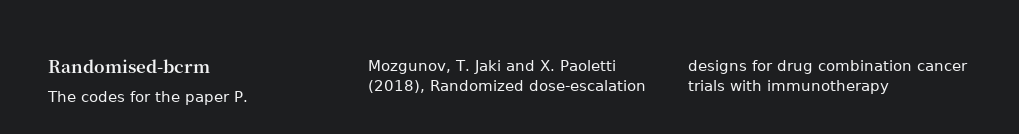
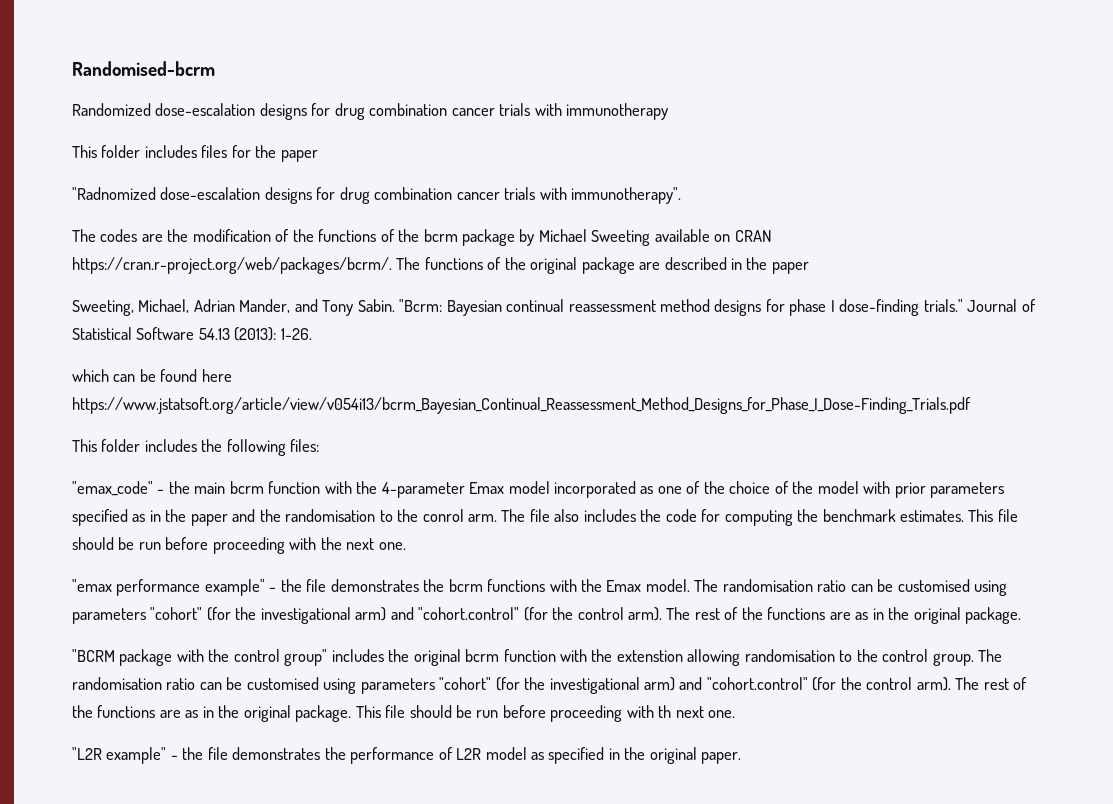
- The codes for the paper P. Mozgunov, T. Jaki and X. Paoletti (2018), Randomized dose-escalation designs for drug combination cancer trials with immunotherapy
+ Randomized dose-escalation designs for drug combination cancer trials with immunotherapy
+ This folder includes files for the paper
+ "Radnomized dose-escalation designs for drug combination cancer trials with immunotherapy".
+ The codes are the modification of the functions of the bcrm package by Michael Sweeting available on CRAN https://cran.r-project.org/web/packages/bcrm/. The functions of the original package are described in the paper
+ Sweeting, Michael, Adrian Mander, and Tony Sabin. "Bcrm: Bayesian continual reassessment method designs for phase I dose-finding trials." Journal of Statistical Software 54.13 (2013): 1-26.
+ which can be found here https://www.jstatsoft.org/article/view/v054i13/bcrm_Bayesian_Continual_Reassessment_Method_Designs_for_Phase_I_Dose-Finding_Trials.pdf
+ This folder includes the following files:
+ "emax_code" - the main bcrm function with the 4-parameter Emax model incorporated as one of the choice of the model with prior parameters specified as in the paper and the randomisation to the conrol arm. The file also includes the code for computing the benchmark estimates. This file should be run before proceeding with the next one.
+ "emax performance example" - the file demonstrates the bcrm functions with the Emax model. The randomisation ratio can be customised using parameters "cohort" (for the investigational arm) and "cohort.control" (for the control arm). The rest of the functions are as in the original package.
+ "BCRM package with the control group" includes the original bcrm function with the extenstion allowing randomisation to the control group. The randomisation ratio can be customised using parameters "cohort" (for the investigational arm) and "cohort.control" (for the control arm). The rest of the functions are as in the original package. This file should be run before proceeding with th next one.
+ "L2R example" - the file demonstrates the performance of L2R model as specified in the original paper.

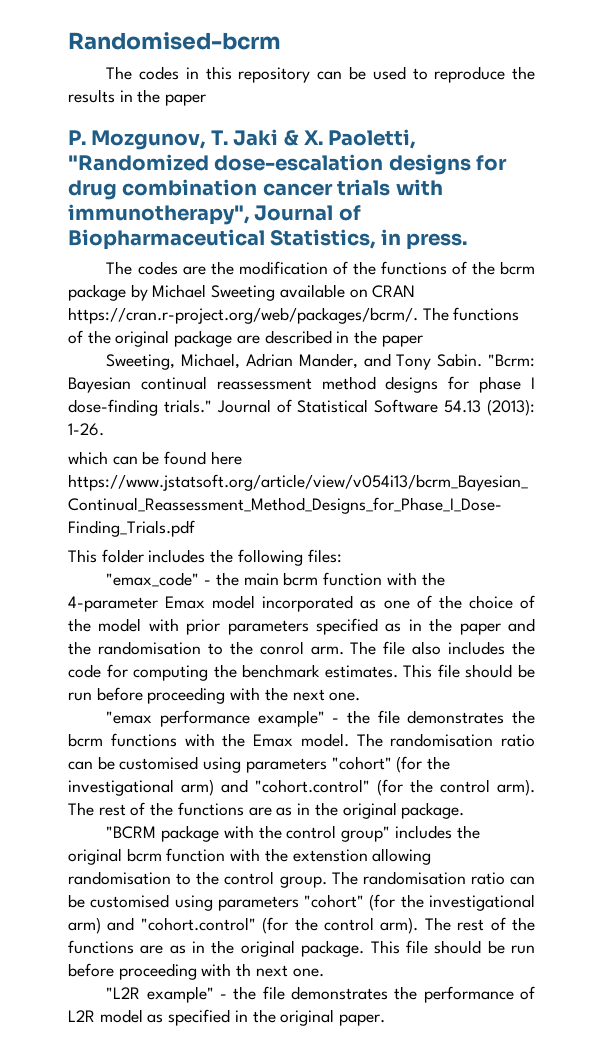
- Randomized dose-escalation designs for drug combination cancer trials with immunotherapy
- This folder includes files for the paper
- "Radnomized dose-escalation designs for drug combination cancer trials with immunotherapy".
+ The codes in this repository can be used to reproduce the results in the paper
+ P. Mozgunov, T. Jaki & X. Paoletti, "Randomized dose-escalation designs for drug combination cancer trials with immunotherapy", Journal of Biopharmaceutical Statistics, in press.

